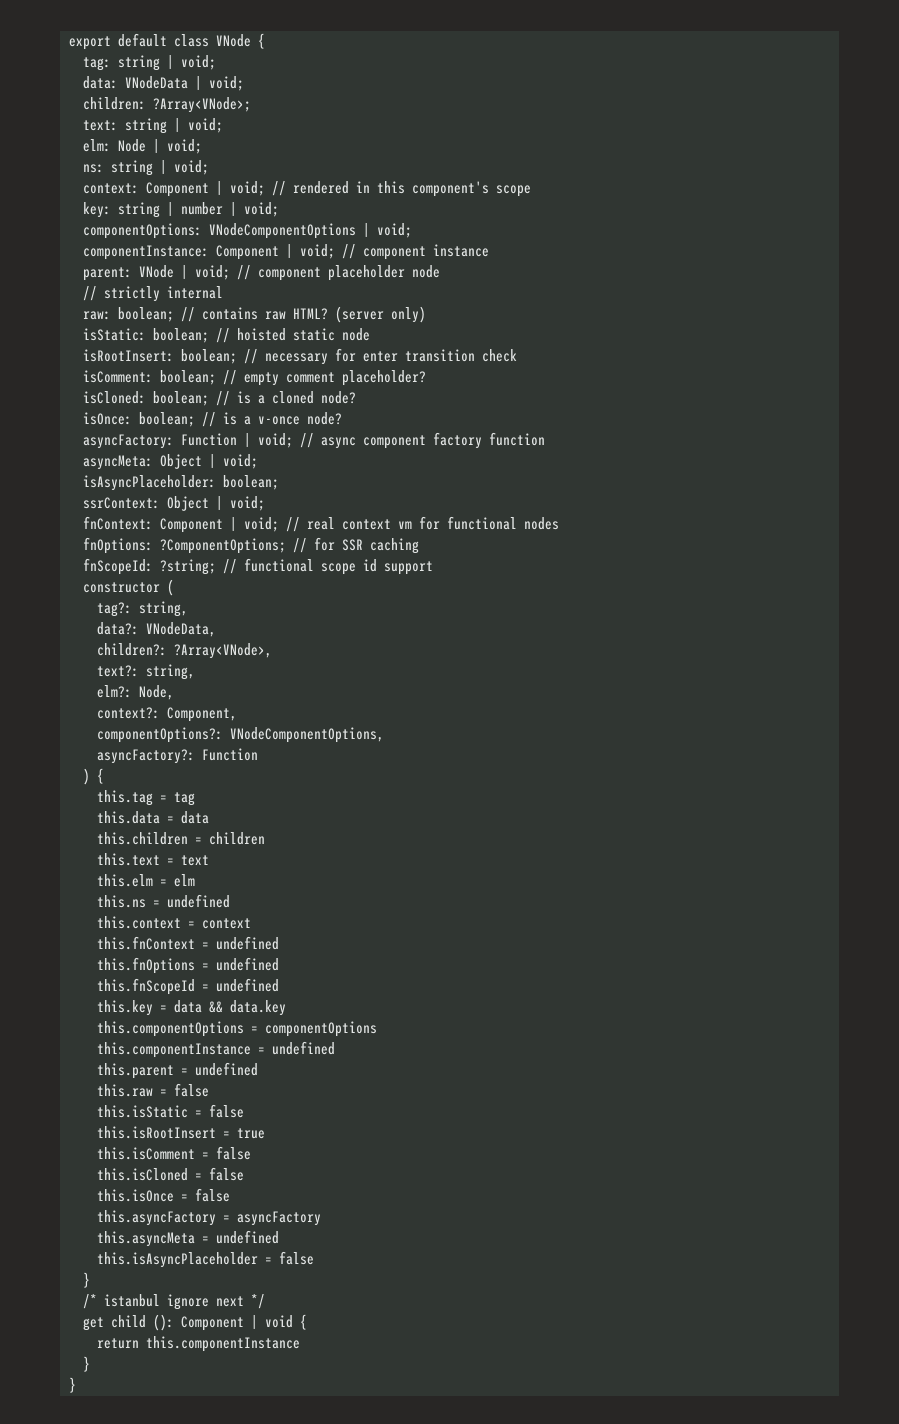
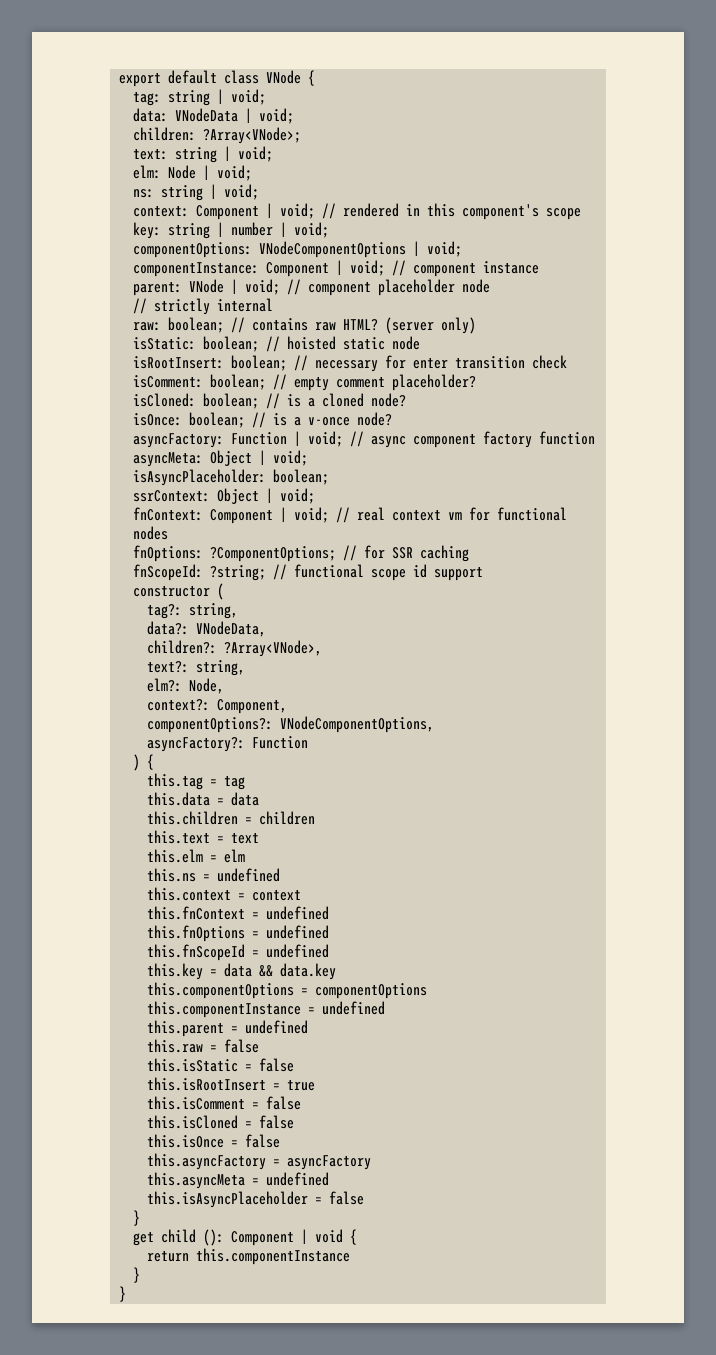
- /* istanbul ignore next */

